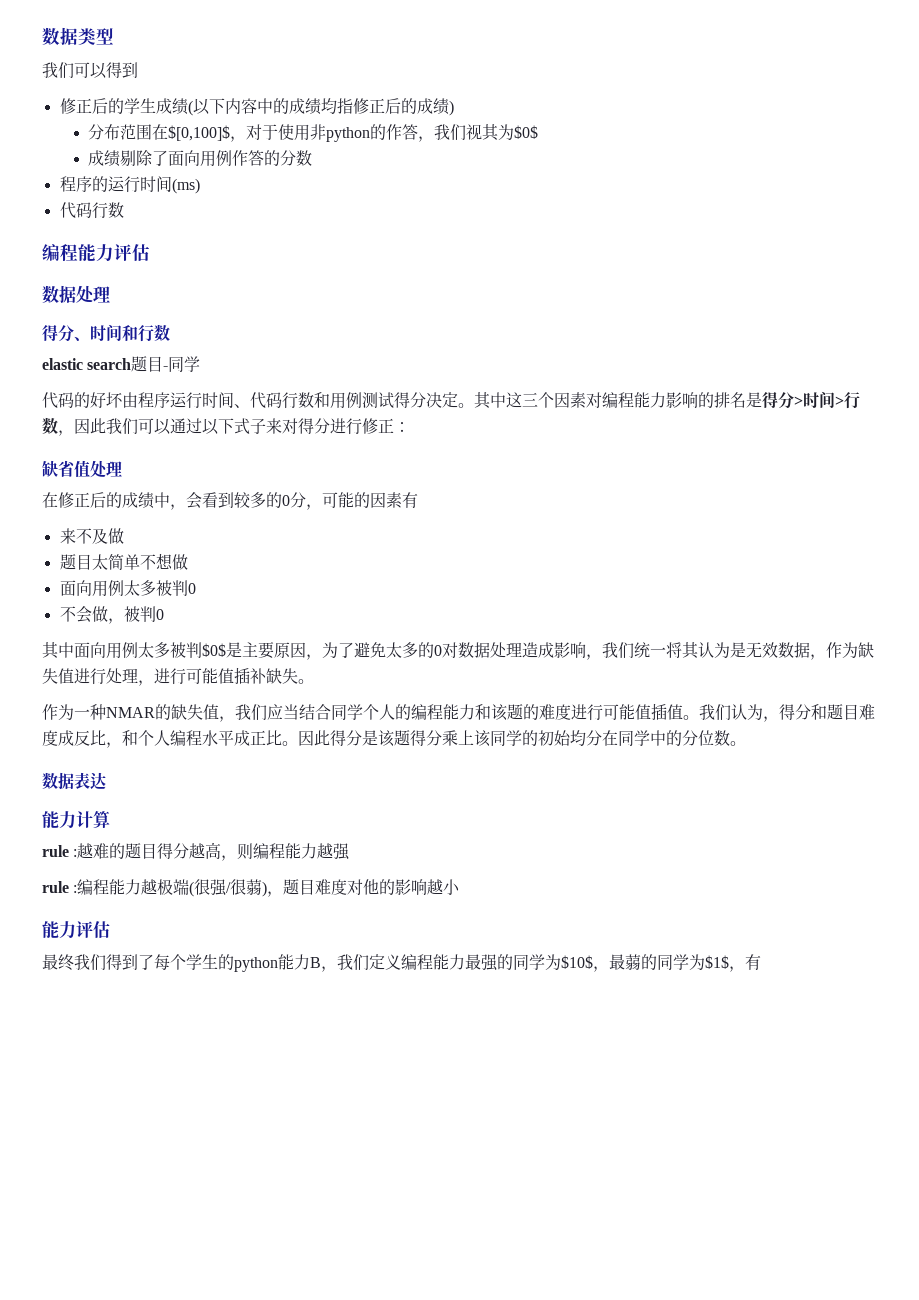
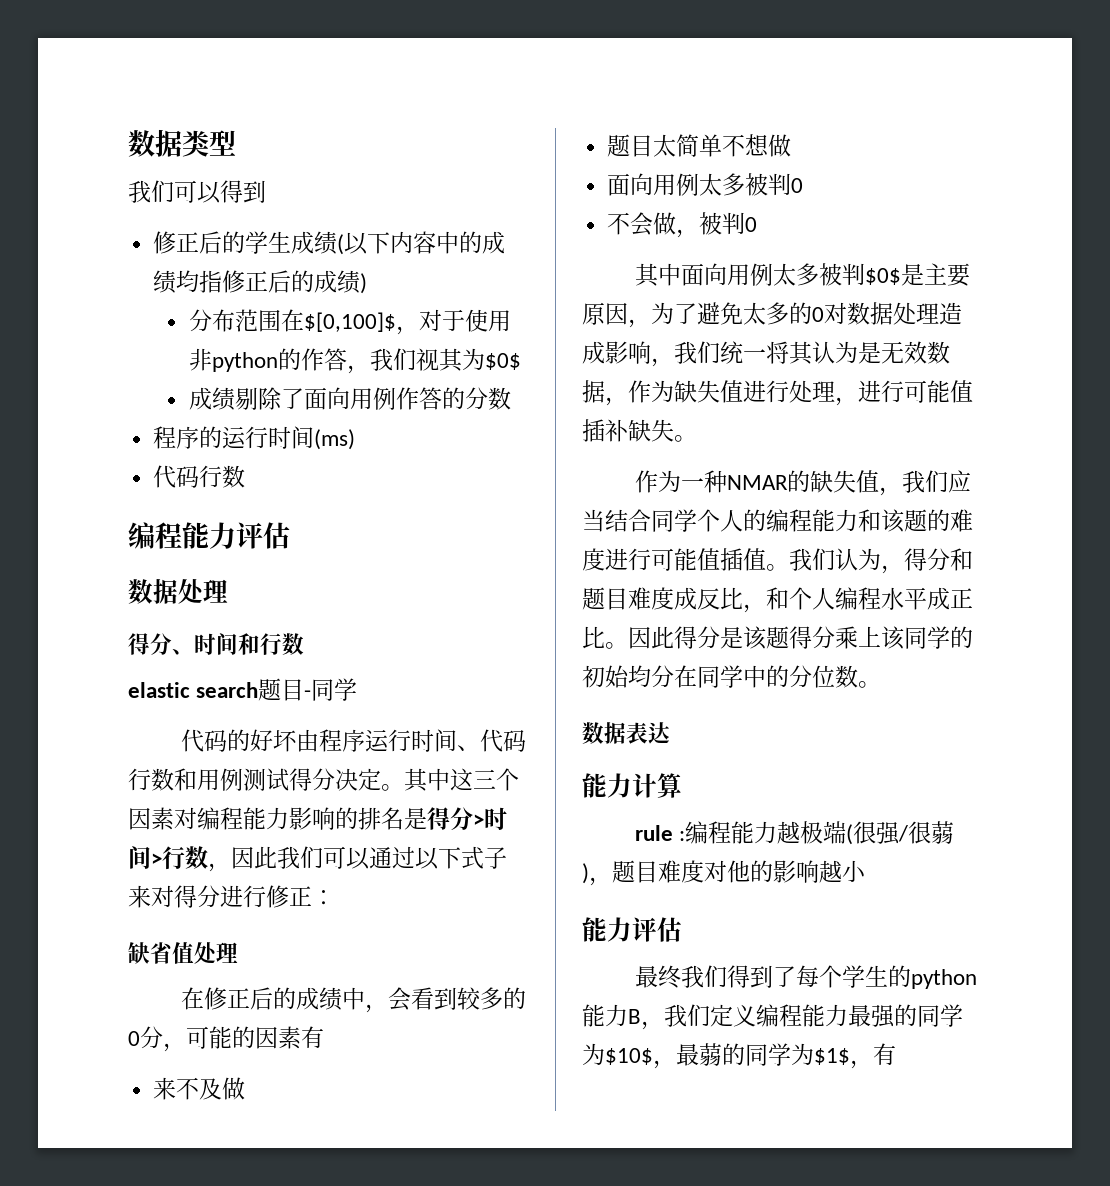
- rule :越难的题目得分越高，则编程能力越强

